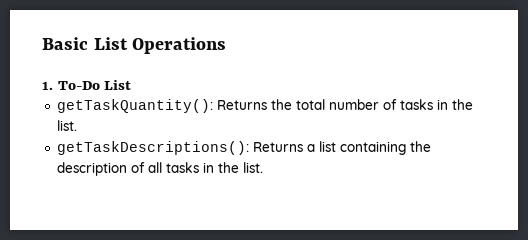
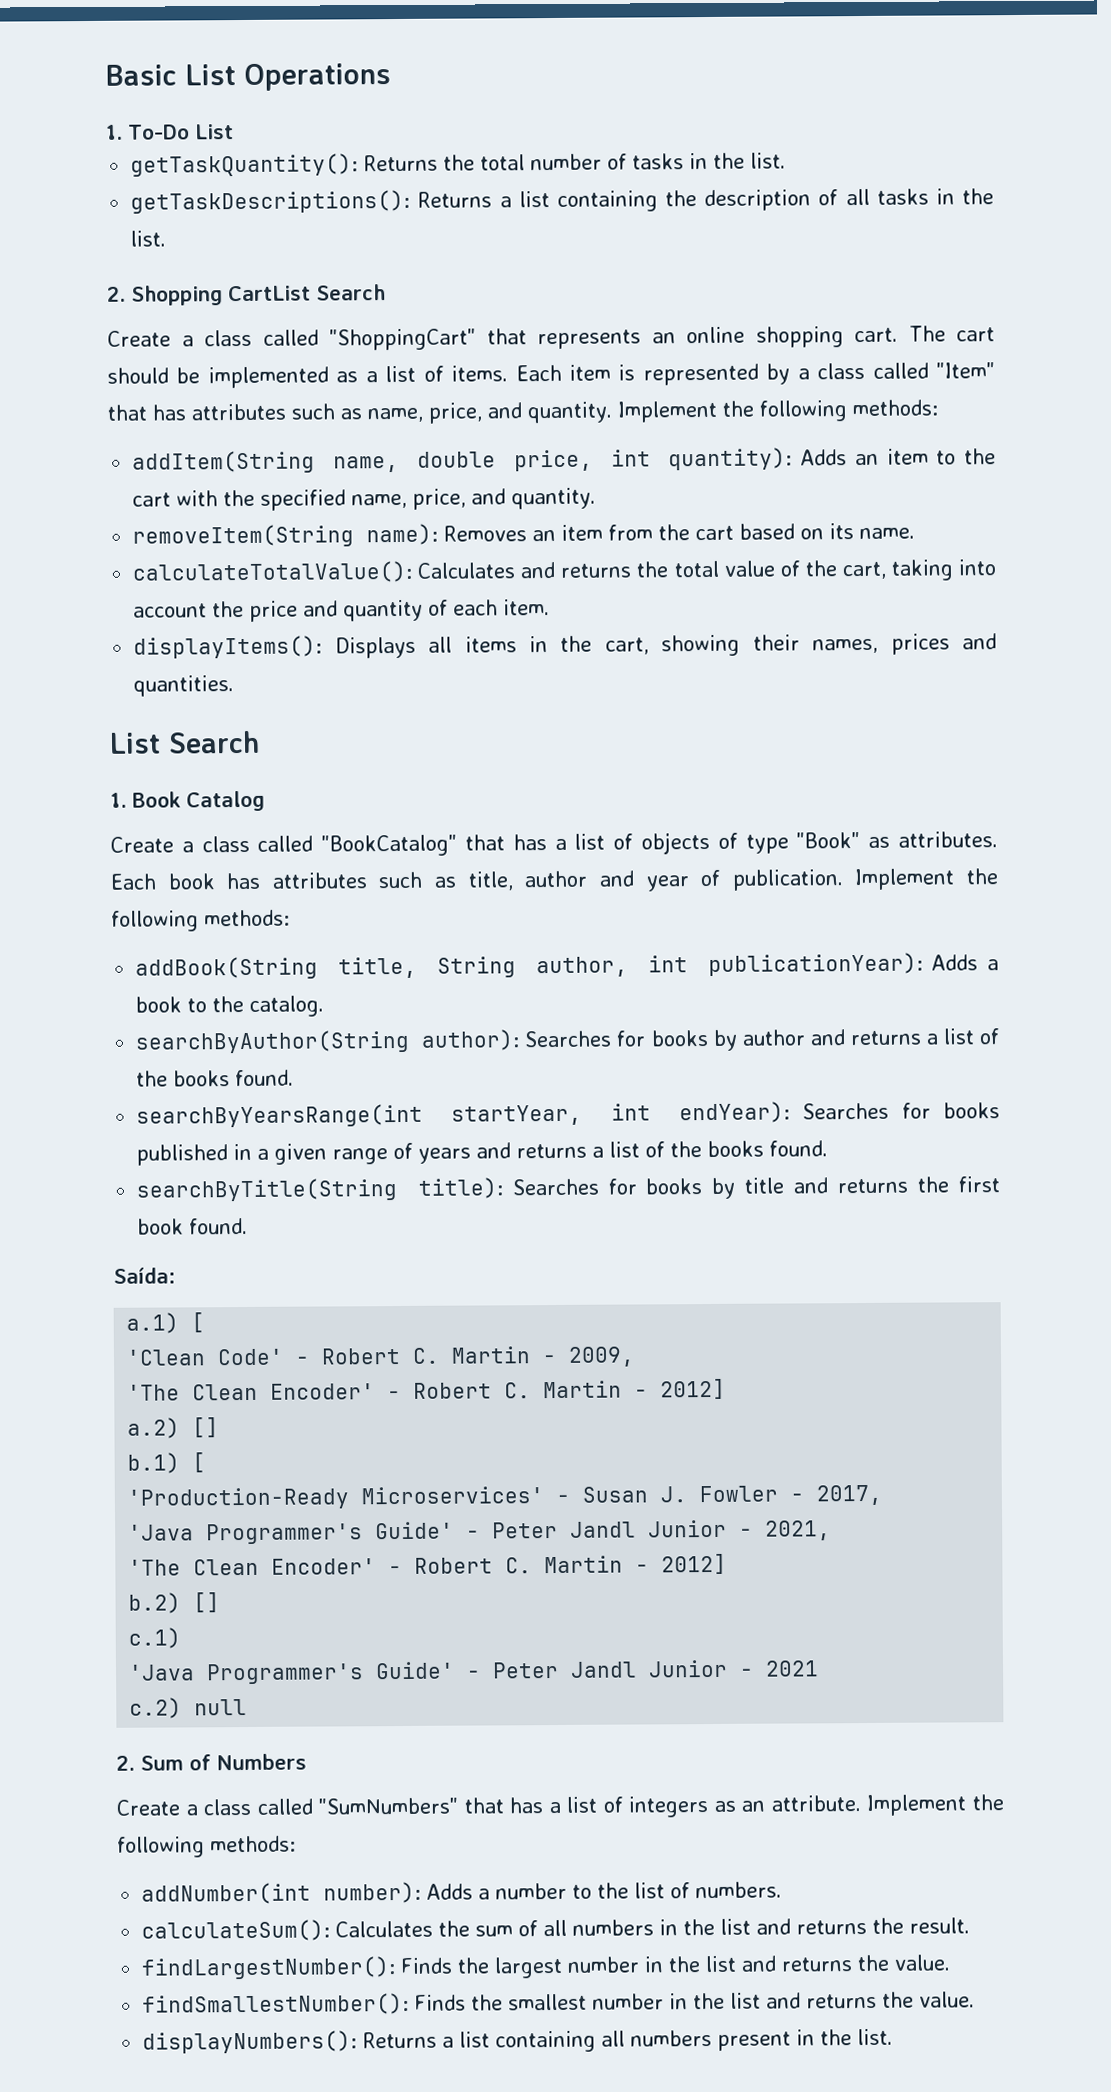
+ 2. Shopping CartList Search
+ Create a class called "ShoppingCart" that represents an online shopping cart. The cart should be implemented as a list of items. Each item is represented by a class called "Item" that has attributes such as name, price, and quantity. Implement the following methods:
+ addItem(String name, double price, int quantity): Adds an item to the cart with the specified name, price, and quantity.
+ removeItem(String name): Removes an item from the cart based on its name.
+ calculateTotalValue(): Calculates and returns the total value of the cart, taking into account the price and quantity of each item.
+ displayItems(): Displays all items in the cart, showing their names, prices and quantities.
+ List Search
+ 1. Book Catalog
+ Create a class called "BookCatalog" that has a list of objects of type "Book" as attributes. Each book has attributes such as title, author and year of publication. Implement the following methods:
+ addBook(String title, String author, int publicationYear): Adds a book to the catalog.
+ searchByAuthor(String author): Searches for books by author and returns a list of the books found.
+ searchByYearsRange(int startYear, int endYear): Searches for books published in a given range of years and returns a list of the books found.
+ searchByTitle(String title): Searches for books by title and returns the first book found.
+ Saída:
+ a.1) [
+ 'Clean Code' - Robert C. Martin - 2009,
+ 'The Clean Encoder' - Robert C. Martin - 2012]
+ a.2) []
+ b.1) [
+ 'Production-Ready Microservices' - Susan J. Fowler - 2017,
+ 'Java Programmer's Guide' - Peter Jandl Junior - 2021,
+ 'The Clean Encoder' - Robert C. Martin - 2012]
+ b.2) []
+ c.1)
+ 'Java Programmer's Guide' - Peter Jandl Junior - 2021
+ c.2) null
+ 2. Sum of Numbers
+ Create a class called "SumNumbers" that has a list of integers as an attribute. Implement the following methods:
+ addNumber(int number): Adds a number to the list of numbers.
+ calculateSum(): Calculates the sum of all numbers in the list and returns the result.
+ findLargestNumber(): Finds the largest number in the list and returns the value.
+ findSmallestNumber(): Finds the smallest number in the list and returns the value.
+ displayNumbers(): Returns a list containing all numbers present in the list.

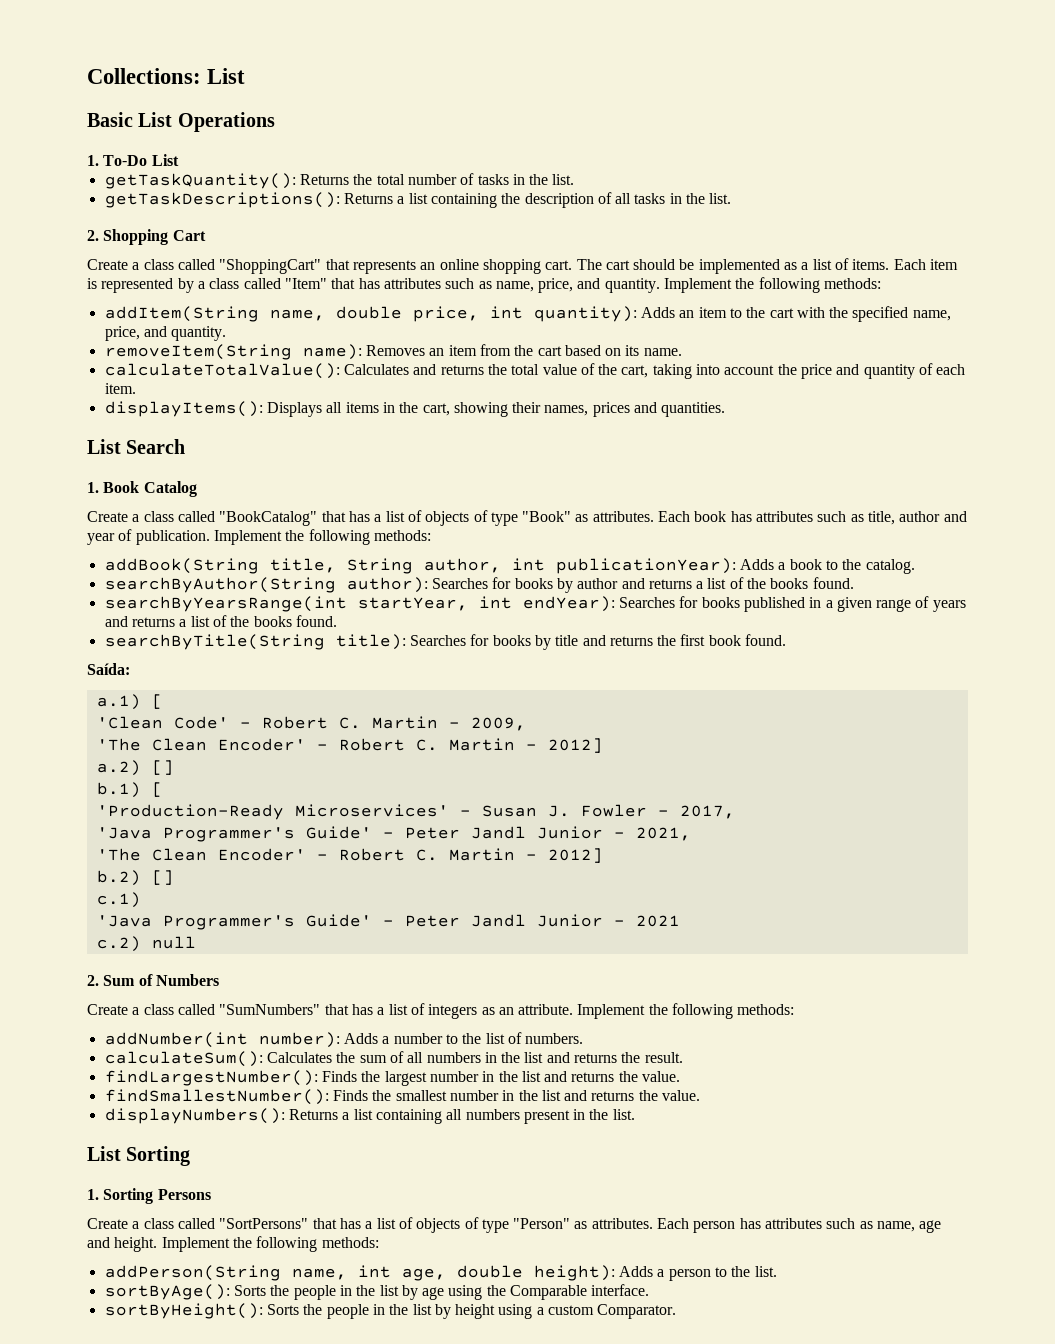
+ Collections: List
- 2. Shopping CartList Search
+ 2. Shopping Cart
+ List Sorting
+ 1. Sorting Persons
+ Create a class called "SortPersons" that has a list of objects of type "Person" as attributes. Each person has attributes such as name, age and height. Implement the following methods:
+ addPerson(String name, int age, double height): Adds a person to the list.
+ sortByAge(): Sorts the people in the list by age using the Comparable interface.
+ sortByHeight(): Sorts the people in the list by height using a custom Comparator.

